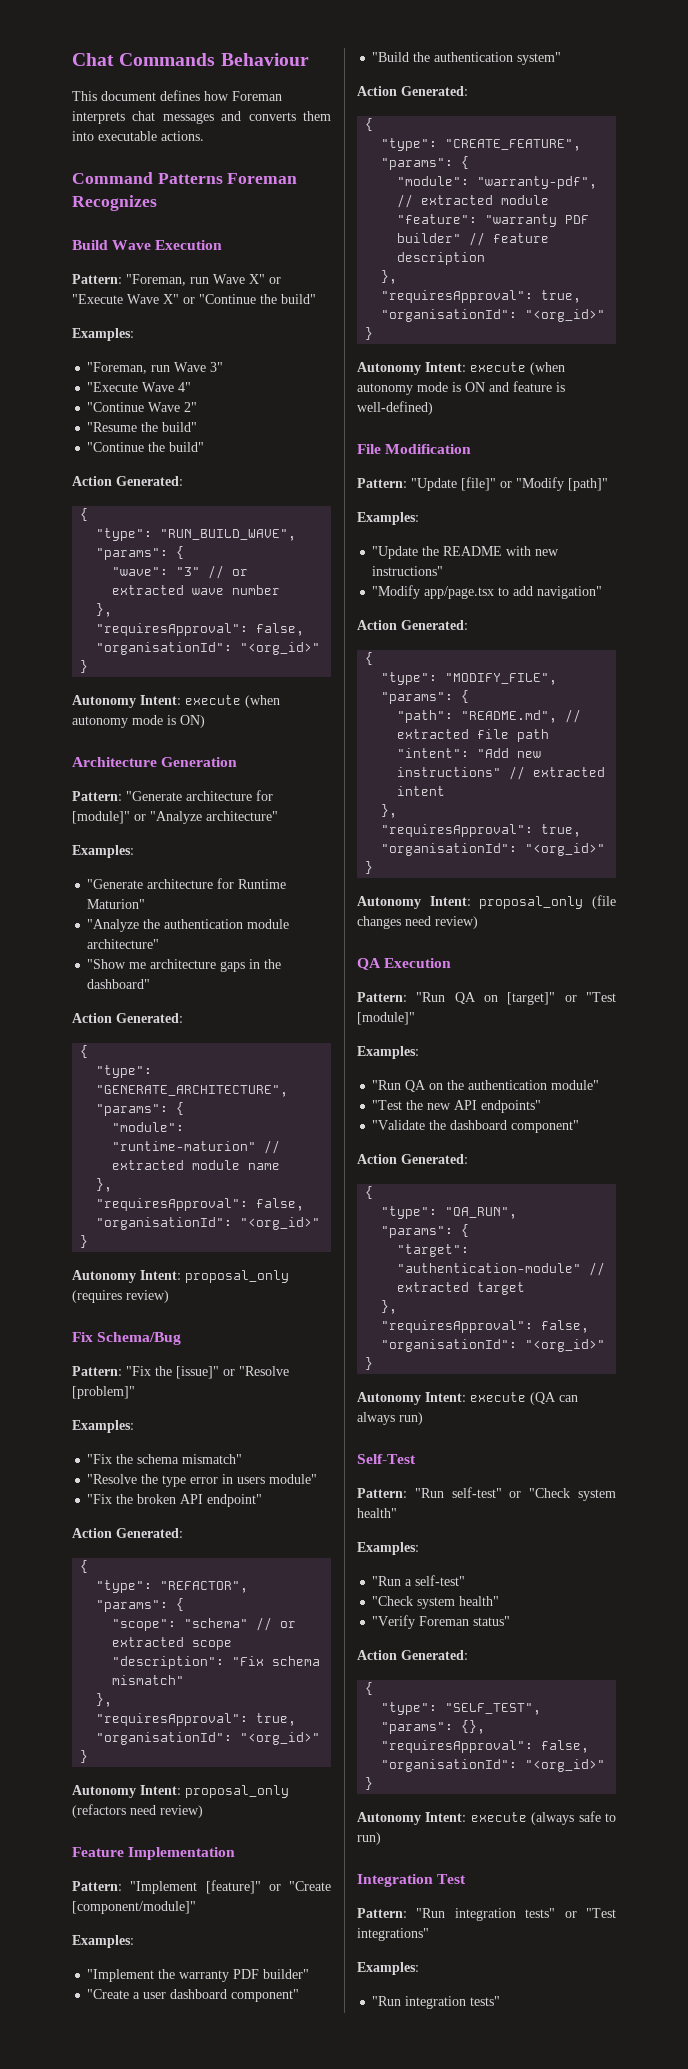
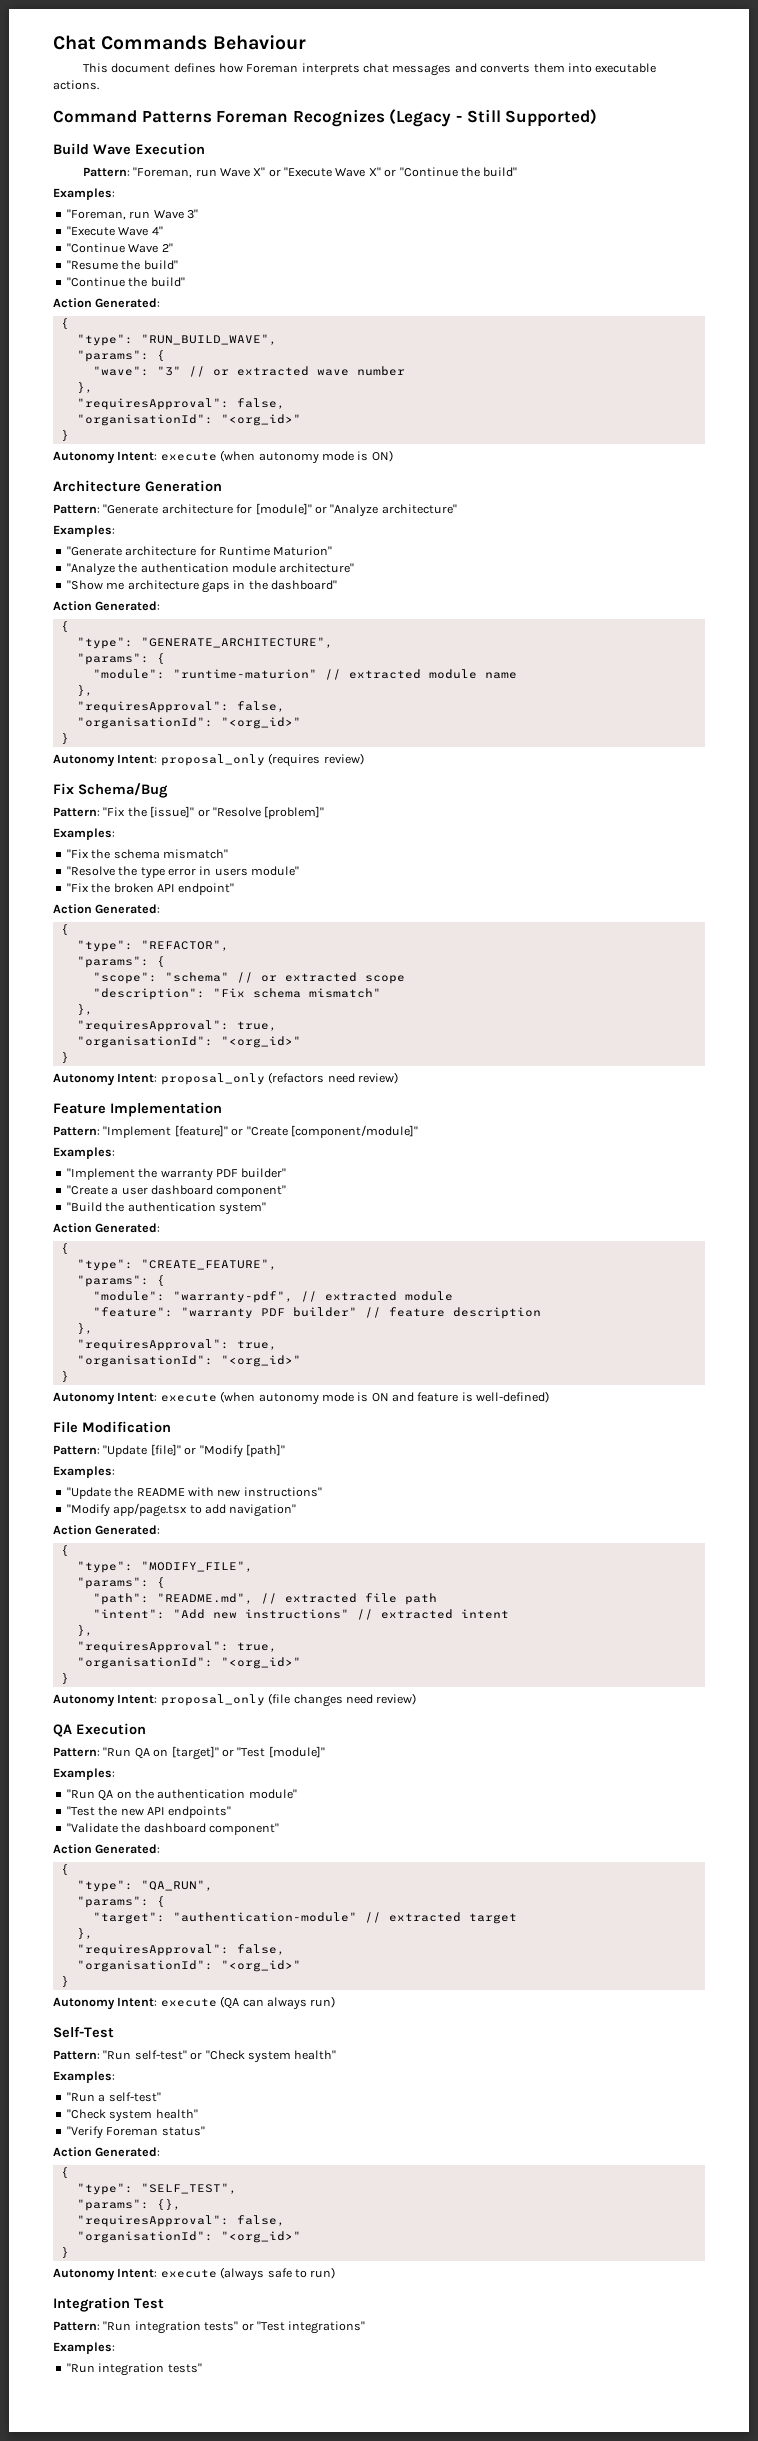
- Command Patterns Foreman Recognizes
+ Command Patterns Foreman Recognizes (Legacy - Still Supported)

